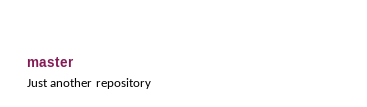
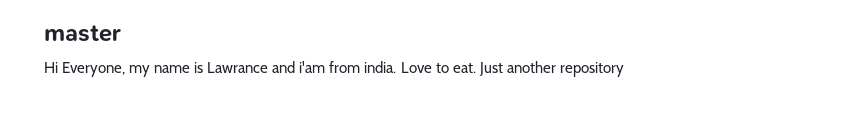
+ Hi Everyone, my name is Lawrance and i'am from india. Love to eat.

